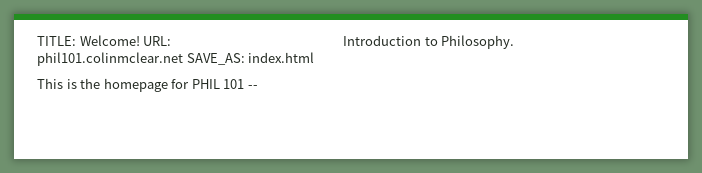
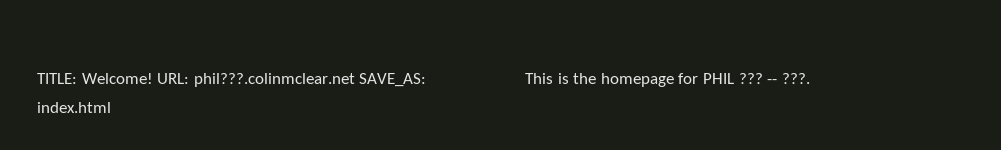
- URL: phil101.colinmclear.net SAVE_AS: index.html
+ URL: phil???.colinmclear.net SAVE_AS: index.html
- This is the homepage for PHIL 101 -- Introduction to Philosophy.
+ This is the homepage for PHIL ??? -- ???.

